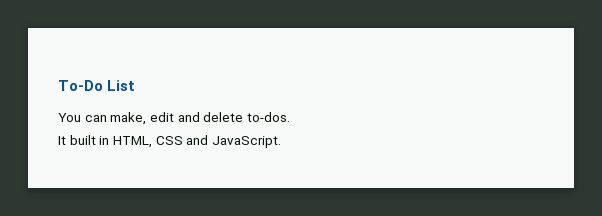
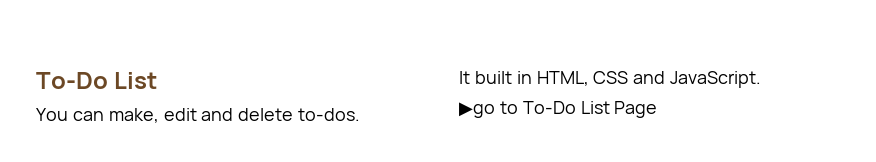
+ ▶go to To-Do List Page

